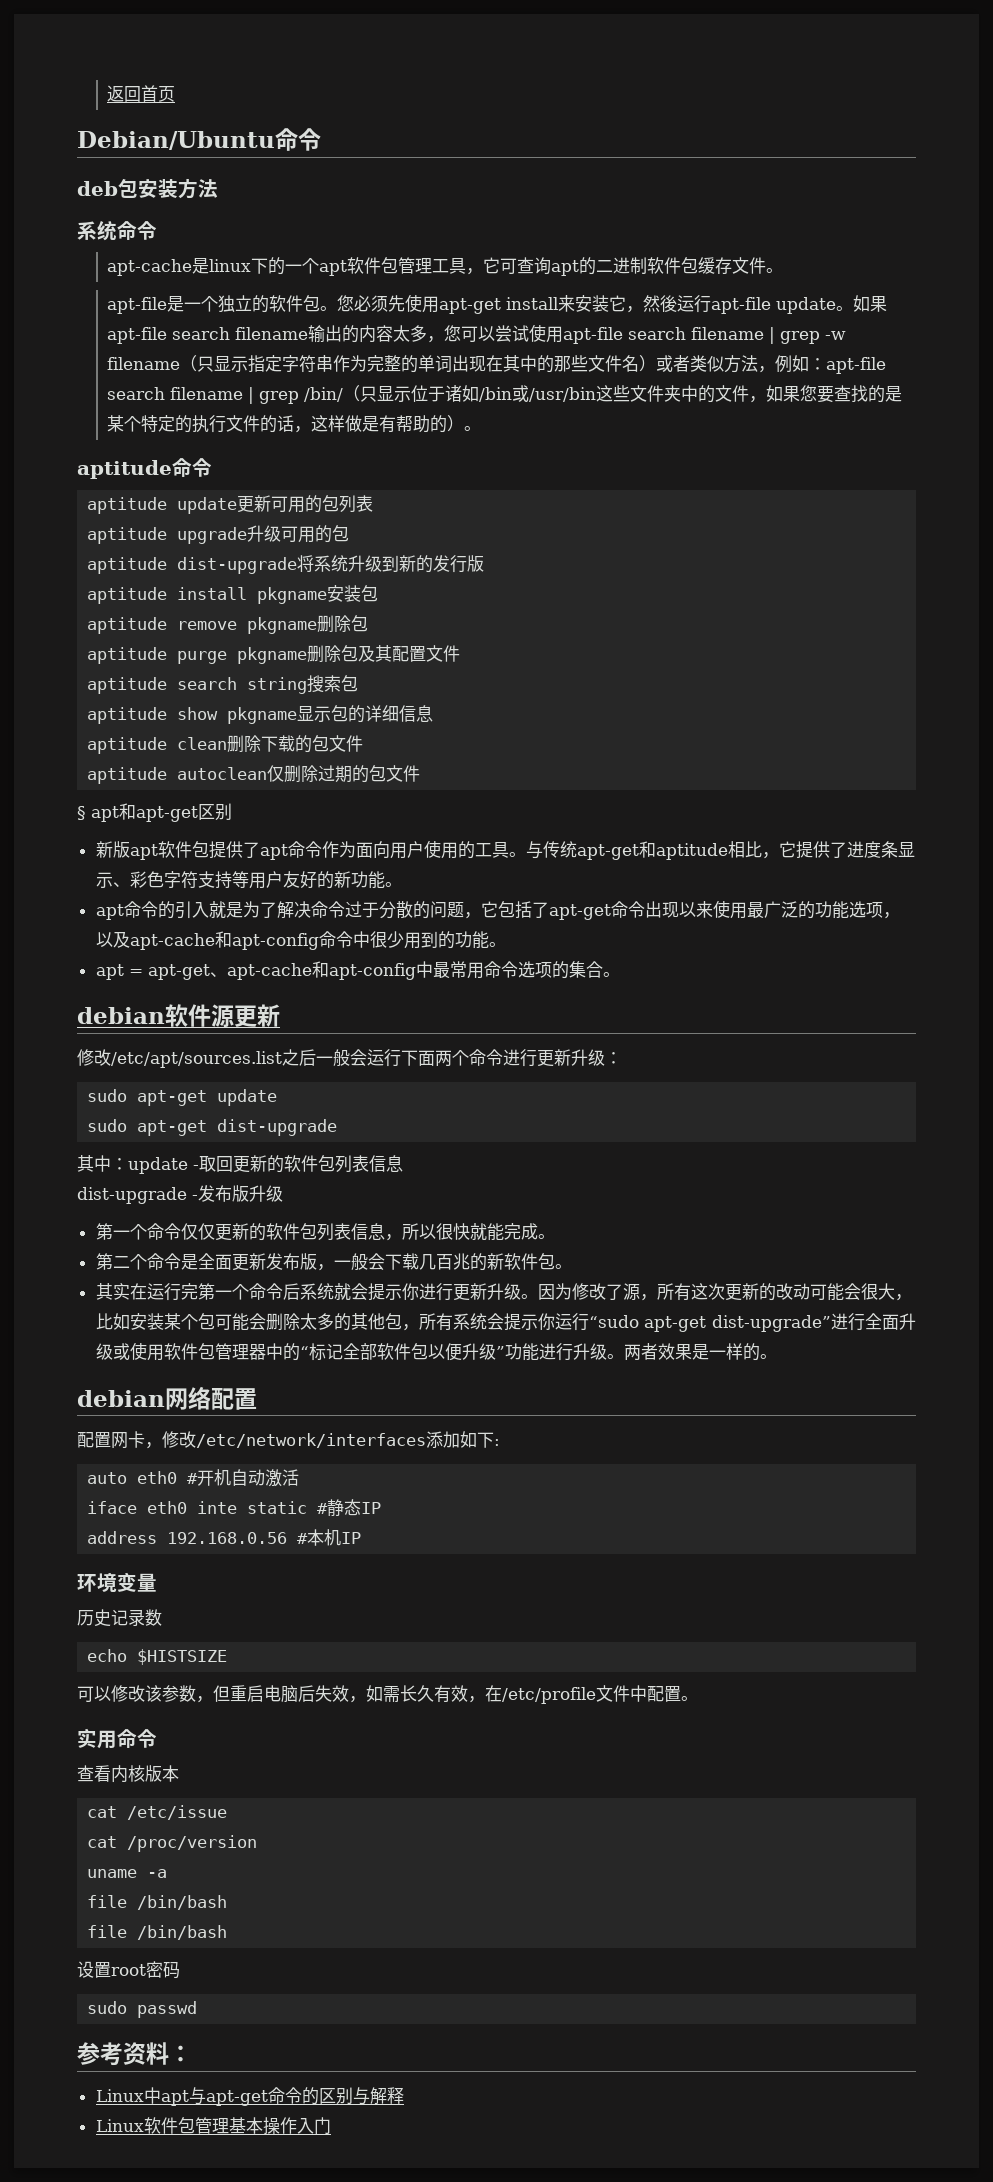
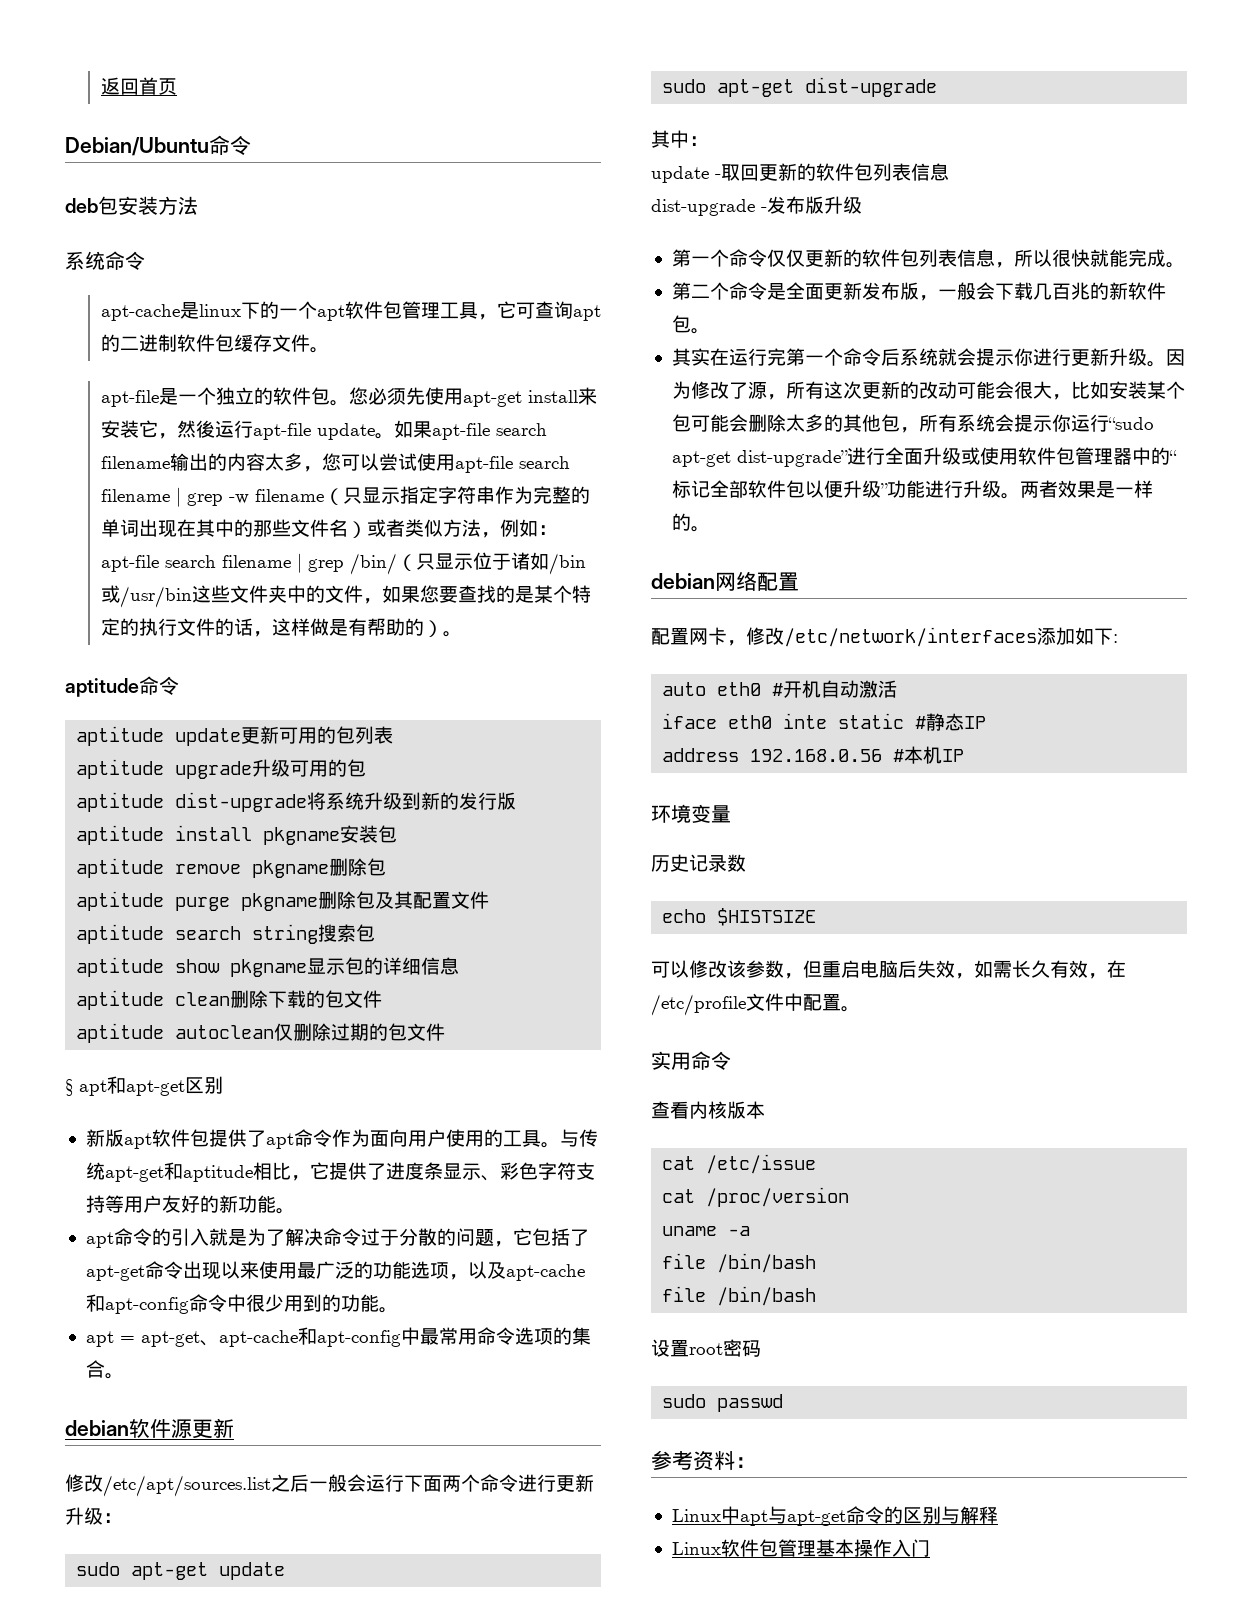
- 其中：update -取回更新的软件包列表信息
+ 其中：
+ update -取回更新的软件包列表信息

